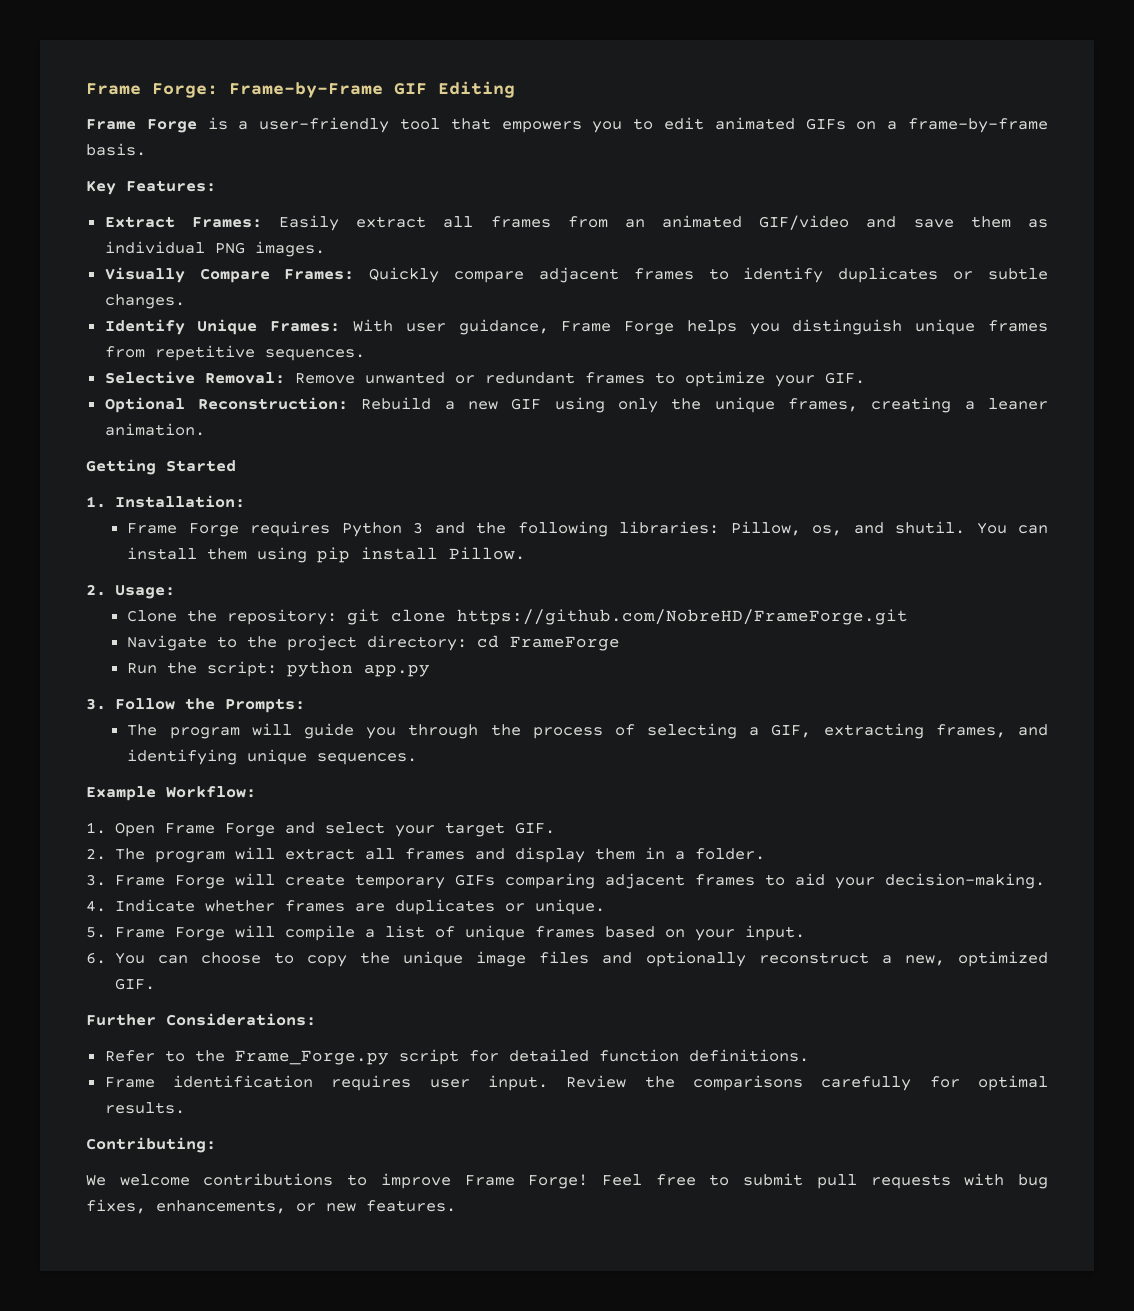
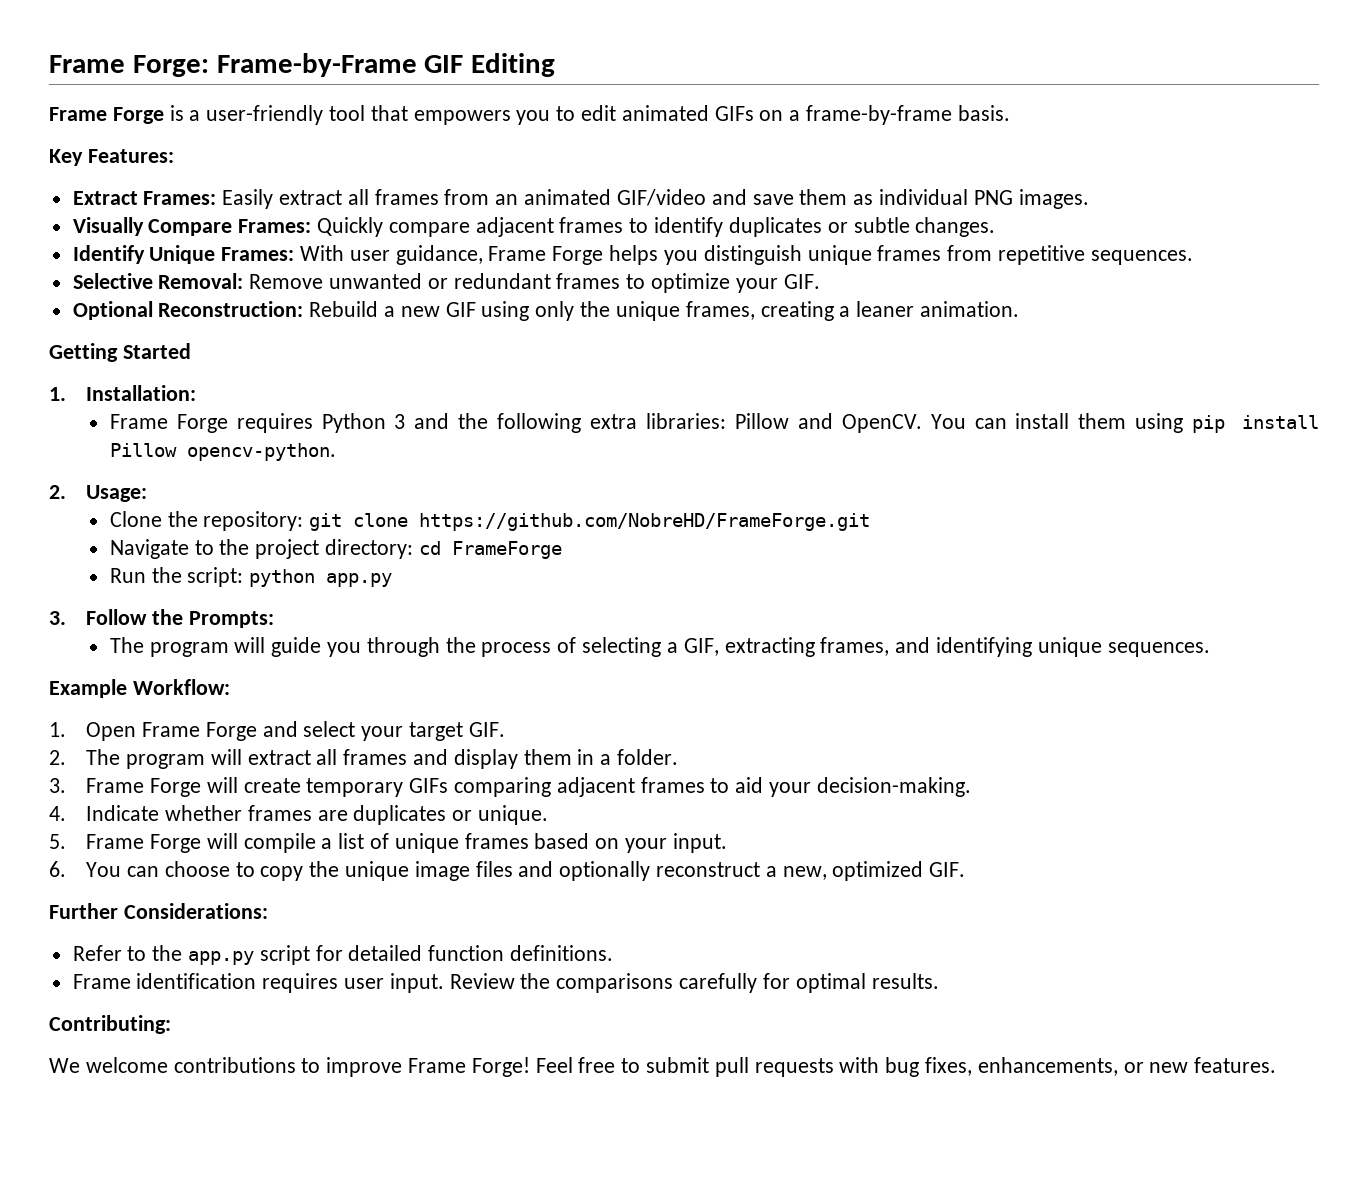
- Frame Forge requires Python 3 and the following libraries: Pillow, os, and shutil.
+ Frame Forge requires Python 3 and the following extra libraries: Pillow and OpenCV.
- You can install them using pip install Pillow.
+ You can install them using pip install Pillow opencv-python.
- Refer to the Frame_Forge.py script for detailed function definitions.
+ Refer to the app.py script for detailed function definitions.

